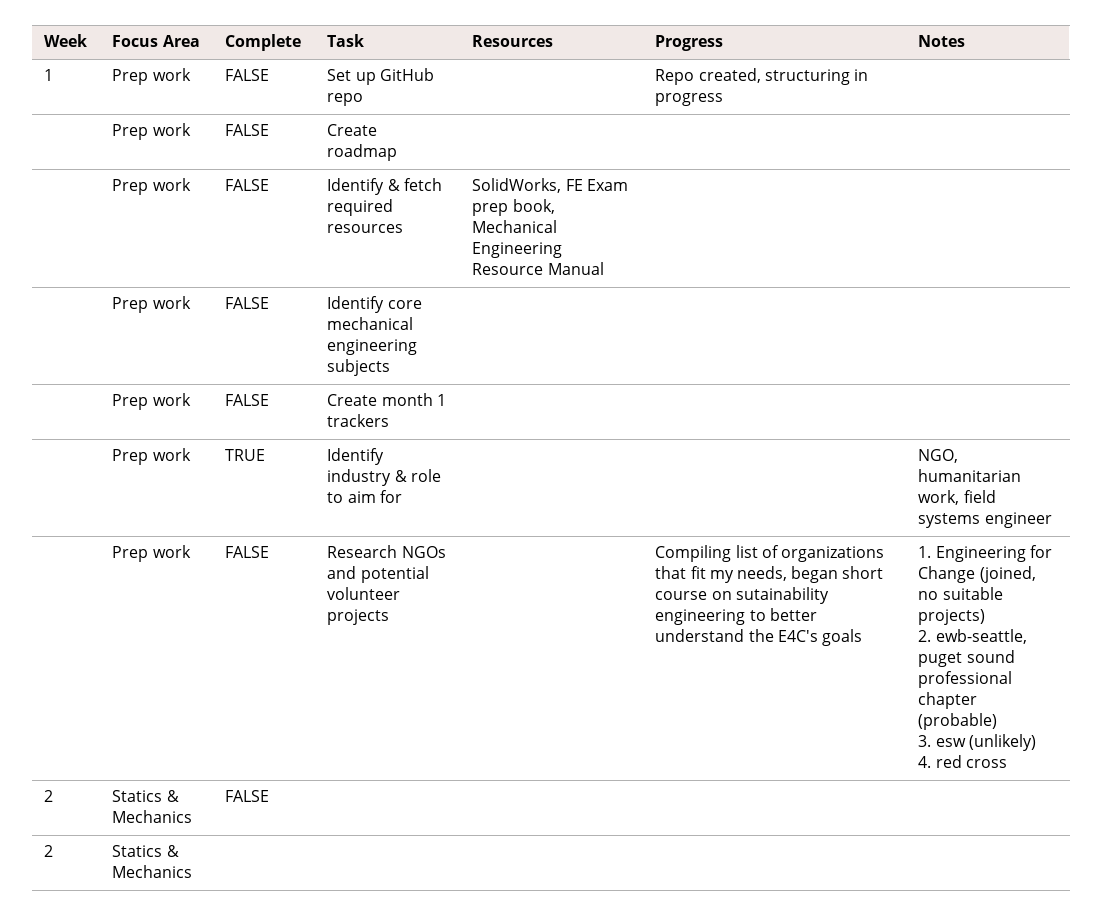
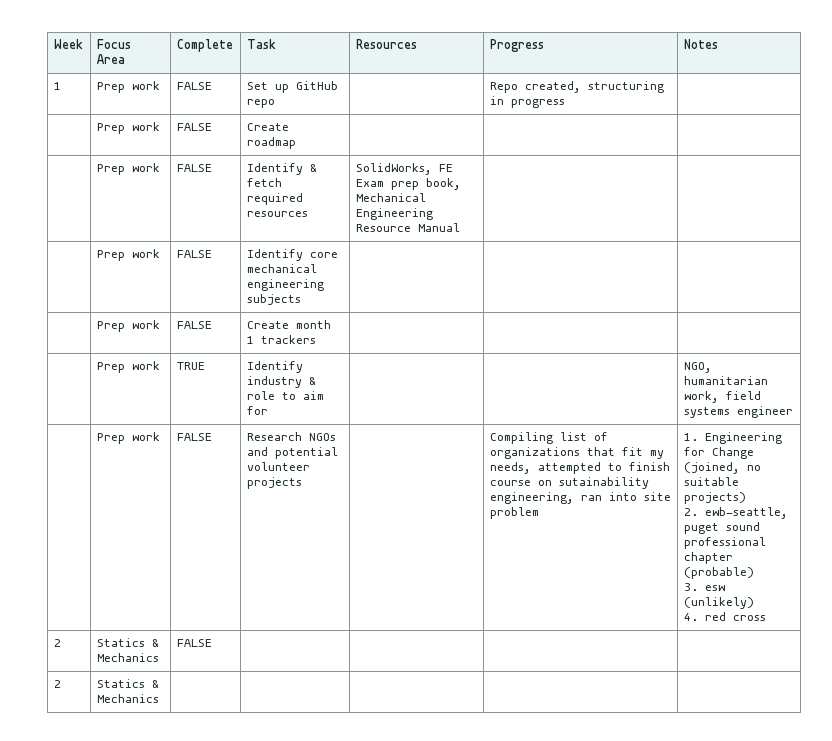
- Compiling list of organizations that fit my needs, began short course on sutainability engineering to better understand the E4C's goals
+ Compiling list of organizations that fit my needs, attempted to finish course on sutainability engineering, ran into site problem

